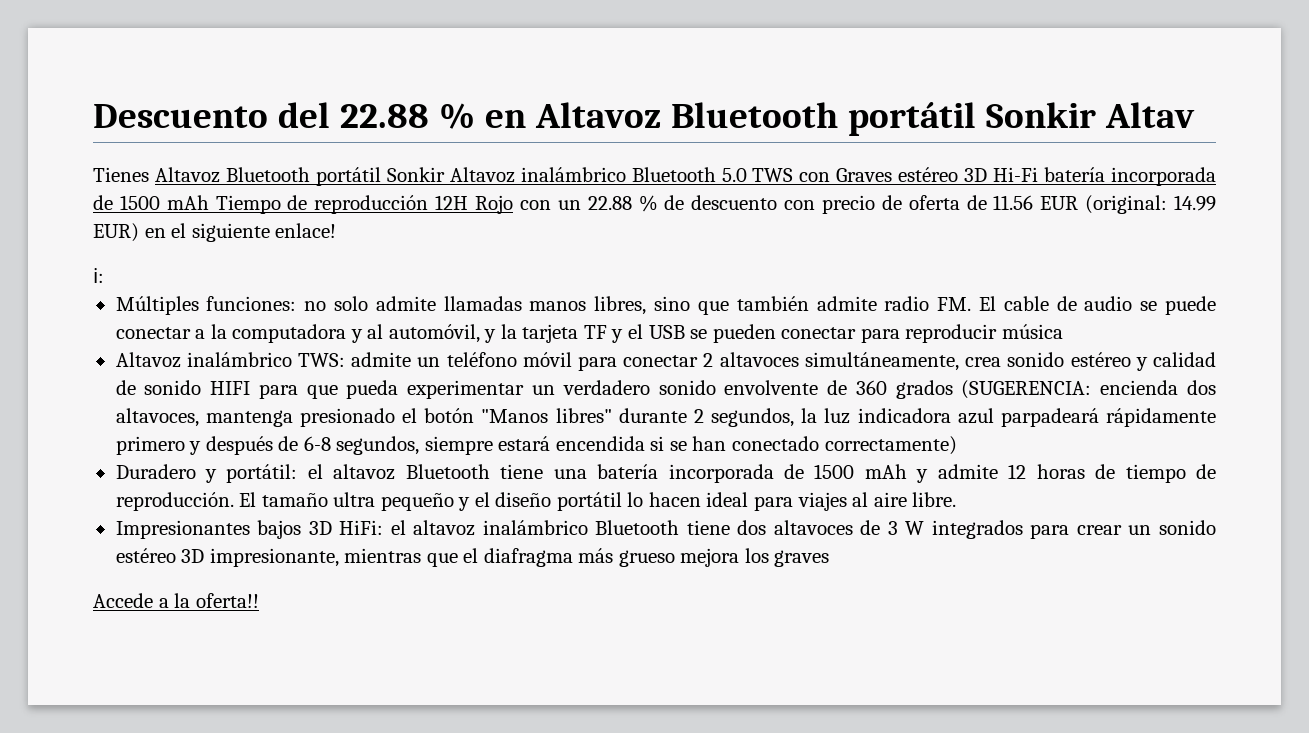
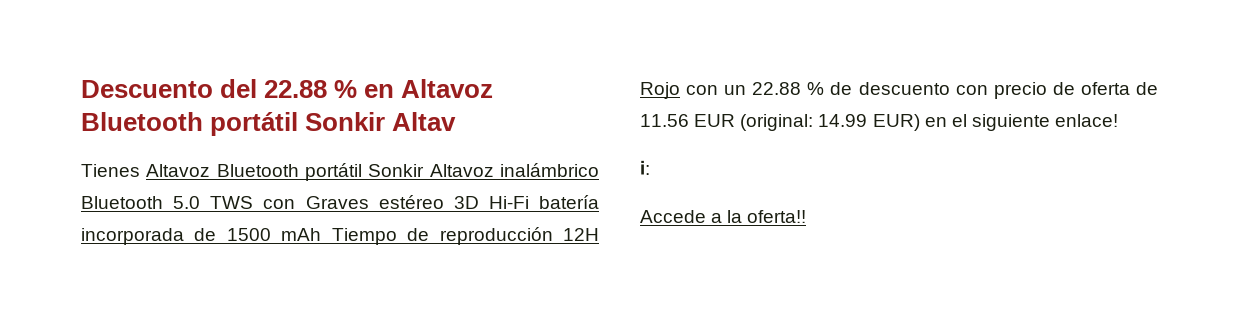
- Múltiples funciones: no solo admite llamadas manos libres, sino que también admite radio FM. El cable de audio se puede conectar a la computadora y al automóvil, y la tarjeta TF y el USB se pueden conectar para reproducir música
- Altavoz inalámbrico TWS: admite un teléfono móvil para conectar 2 altavoces simultáneamente, crea sonido estéreo y calidad de sonido HIFI para que pueda experimentar un verdadero sonido envolvente de 360 grados (SUGERENCIA: encienda dos altavoces, mantenga presionado el botón "Manos libres" durante 2 segundos, la luz indicadora azul parpadeará rápidamente primero y después de 6-8 segundos, siempre estará encendida si se han conectado correctamente)
- Duradero y portátil: el altavoz Bluetooth tiene una batería incorporada de 1500 mAh y admite 12 horas de tiempo de reproducción. El tamaño ultra pequeño y el diseño portátil lo hacen ideal para viajes al aire libre.
- Impresionantes bajos 3D HiFi: el altavoz inalámbrico Bluetooth tiene dos altavoces de 3 W integrados para crear un sonido estéreo 3D impresionante, mientras que el diafragma más grueso mejora los graves

